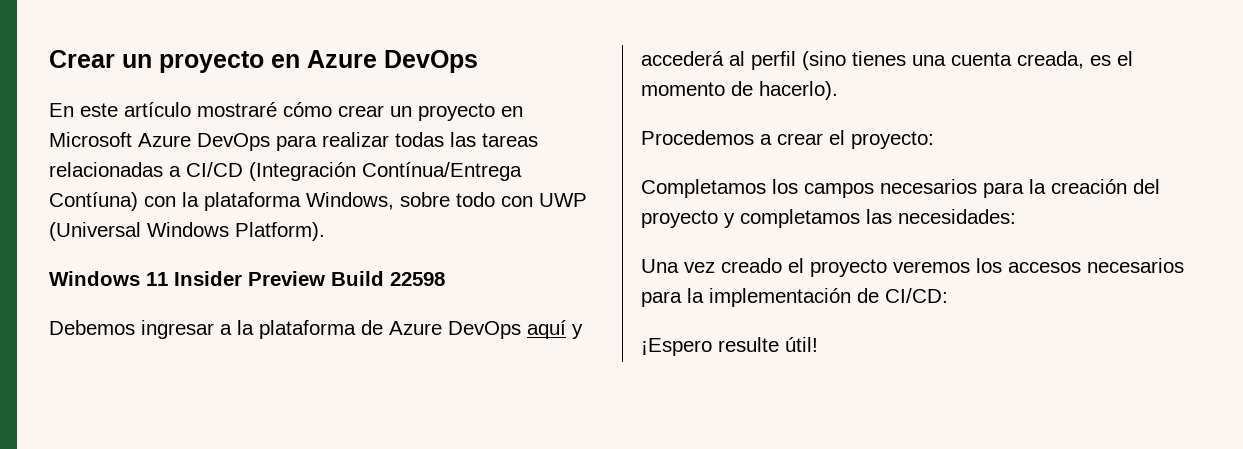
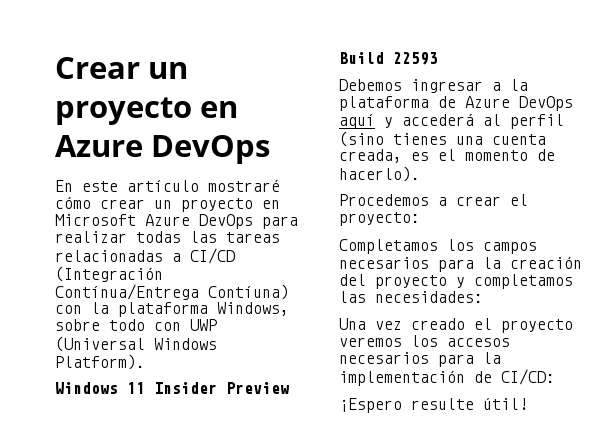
- Windows 11 Insider Preview Build 22598
+ Windows 11 Insider Preview Build 22593

